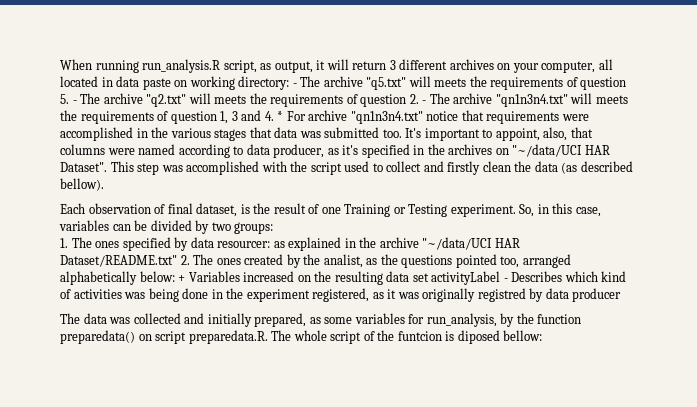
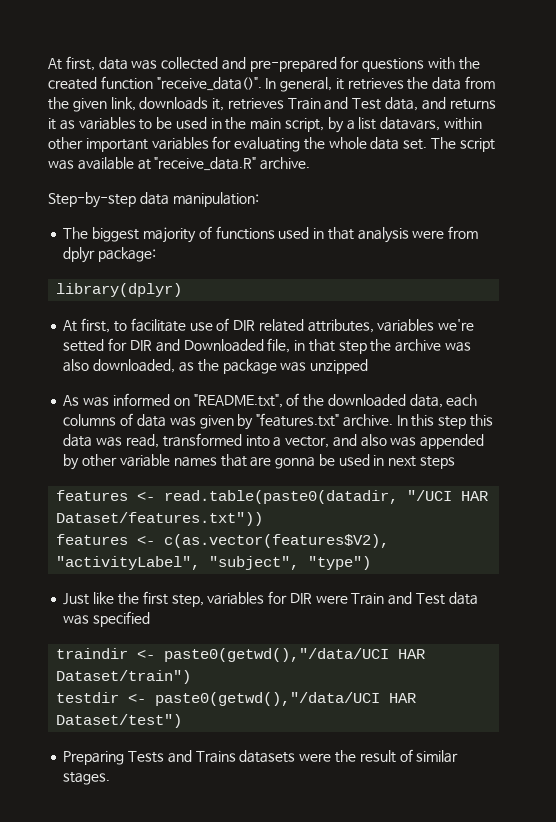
- When running run_analysis.R script, as output, it will return 3 different archives on your computer, all located in data paste on working directory: - The archive "q5.txt" will meets the requirements of question 5. - The archive "q2.txt" will meets the requirements of question 2. - The archive "qn1n3n4.txt" will meets the requirements of question 1, 3 and 4. * For archive "qn1n3n4.txt" notice that requirements were accomplished in the various stages that data was submitted too. It's important to appoint, also, that columns were named according to data producer, as it's specified in the archives on "~/data/UCI HAR Dataset". This step was accomplished with the script used to collect and firstly clean the data (as described bellow).
- Each observation of final dataset, is the result of one Training or Testing experiment. So, in this case, variables can be divided by two groups:
- 1. The ones specified by data resourcer: as explained in the archive "~/data/UCI HAR Dataset/README.txt" 2. The ones created by the analist, as the questions pointed too, arranged alphabetically below: + Variables increased on the resulting data set activityLabel - Describes which kind of activities was being done in the experiment registered, as it was originally registred by data producer
- The data was collected and initially prepared, as some variables for run_analysis, by the function preparedata() on script preparedata.R. The whole script of the funtcion is diposed bellow:
+ At first, data was collected and pre-prepared for questions with the created function "receive_data()". In general, it retrieves the data from the given link, downloads it, retrieves Train and Test data, and returns it as variables to be used in the main script, by a list datavars, within other important variables for evaluating the whole data set. The script was available at "receive_data.R" archive.
+ Step-by-step data manipulation:
+ The biggest majority of functions used in that analysis were from dplyr package:
+ library(dplyr)
+ At first, to facilitate use of DIR related attributes, variables we're setted for DIR and Downloaded file, in that step the archive was also downloaded, as the package was unzipped
+ As was informed on "README.txt", of the downloaded data, each columns of data was given by "features.txt" archive. In this step this data was read, transformed into a vector, and also was appended by other variable names that are gonna be used in next steps
+ features <- read.table(paste0(datadir, "/UCI HAR Dataset/features.txt"))
+ features <- c(as.vector(features$V2), "activityLabel", "subject", "type")
+ Just like the first step, variables for DIR were Train and Test data was specified
+ traindir <- paste0(getwd(),"/data/UCI HAR Dataset/train")
+ testdir <- paste0(getwd(),"/data/UCI HAR Dataset/test")
+ Preparing Tests and Trains datasets were the result of similar stages.

